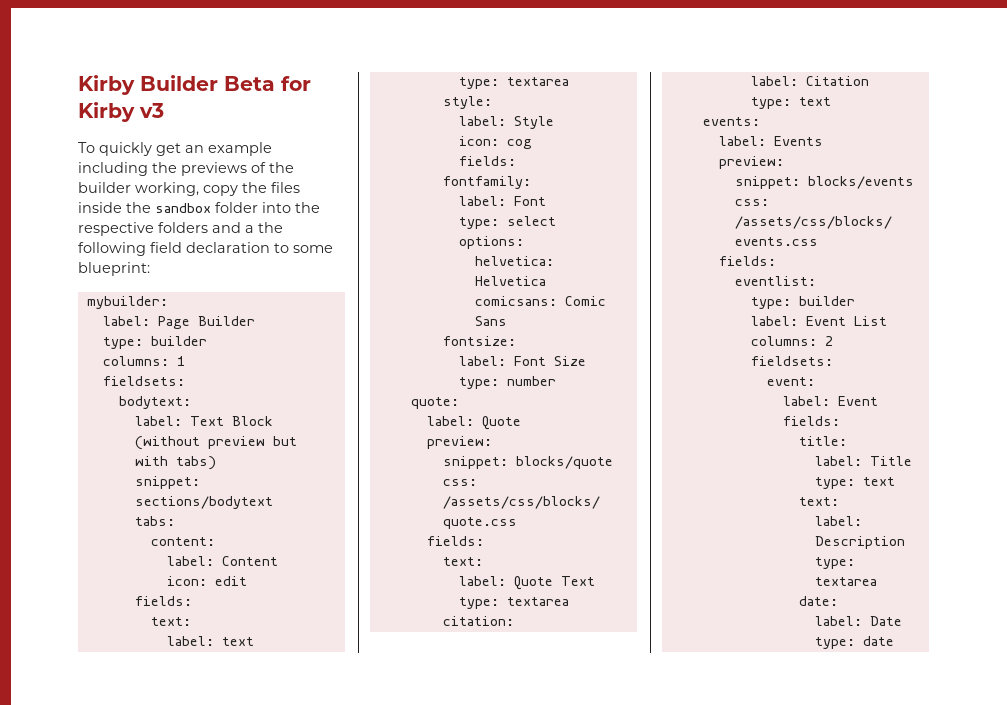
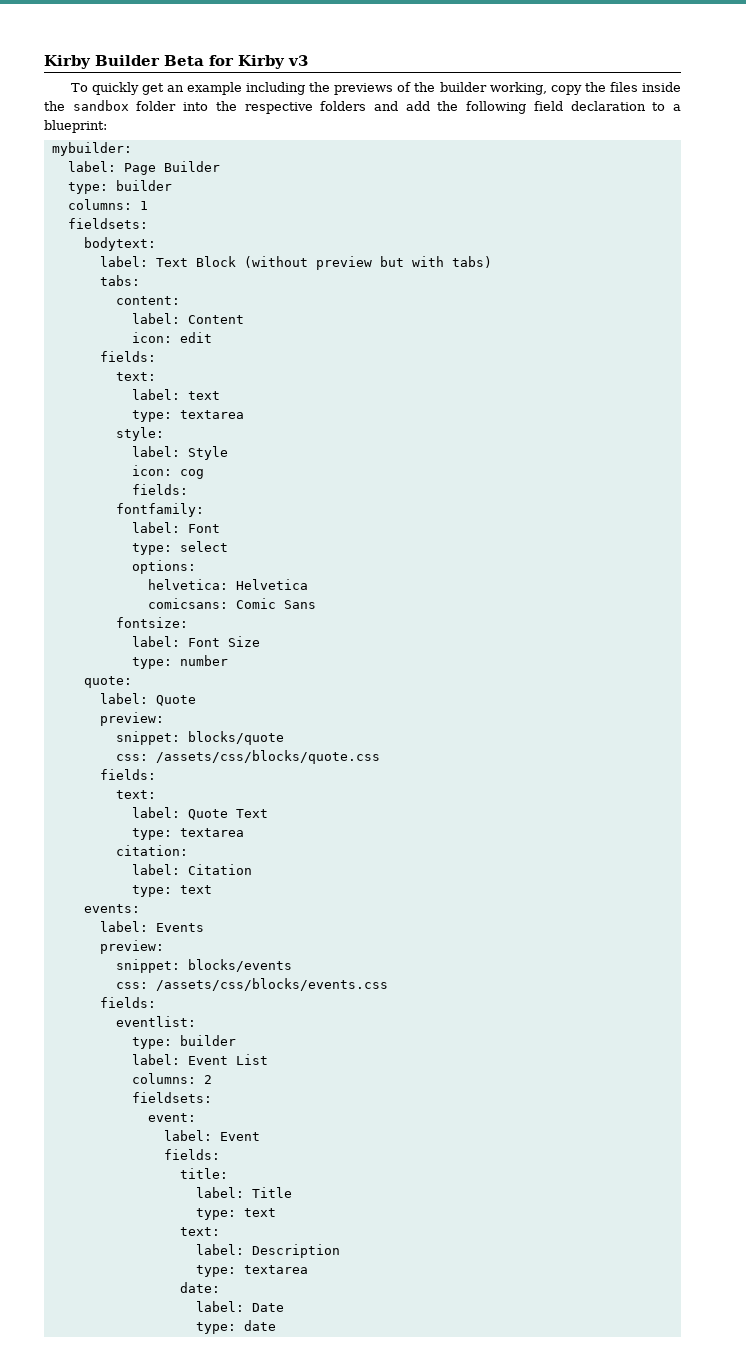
- To quickly get an example including the previews of the builder working, copy the files inside the sandbox folder into the respective folders and a the following field declaration to some blueprint:
+ To quickly get an example including the previews of the builder working, copy the files inside the sandbox folder into the respective folders and add the following field declaration to a blueprint:
- snippet: sections/bodytext

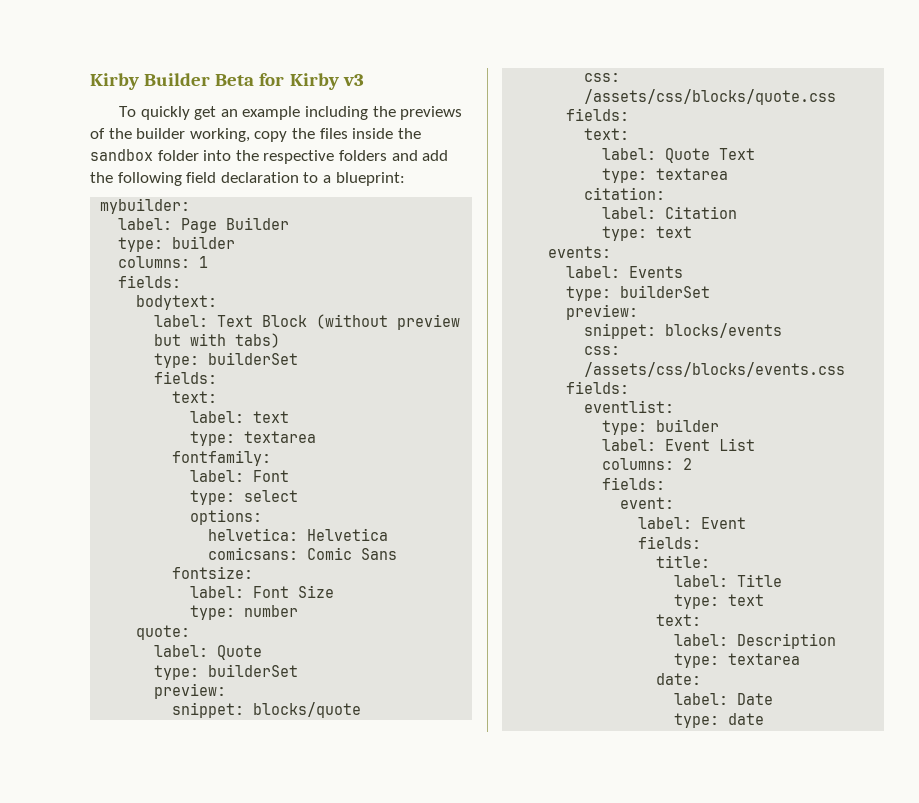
  columns: 1
- fieldsets:
+ fields:
  label: Text Block (without preview but with tabs)
- tabs:
- content:
- label: Content
- icon: edit
+ type: builderSet
- style:
- label: Style
- icon: cog
- fields:
  quote:
  label: Quote
+ type: builderSet
  label: Events
+ type: builderSet
  columns: 2
- fieldsets:
+ fields:

